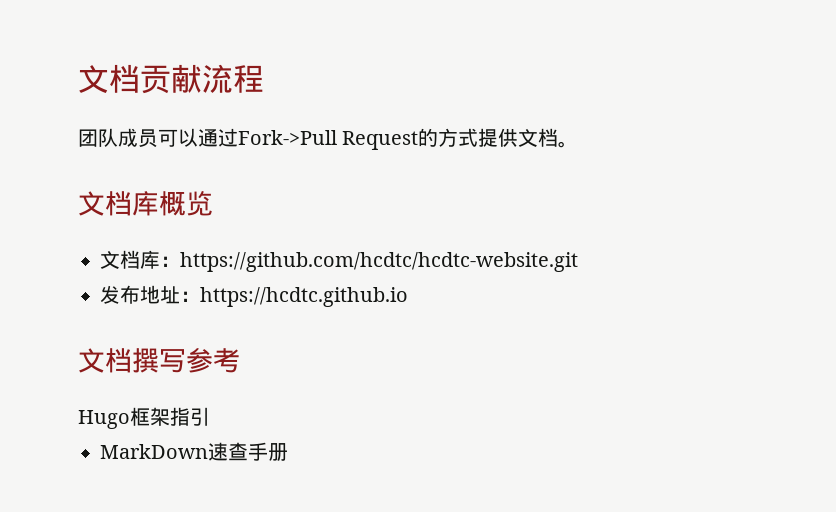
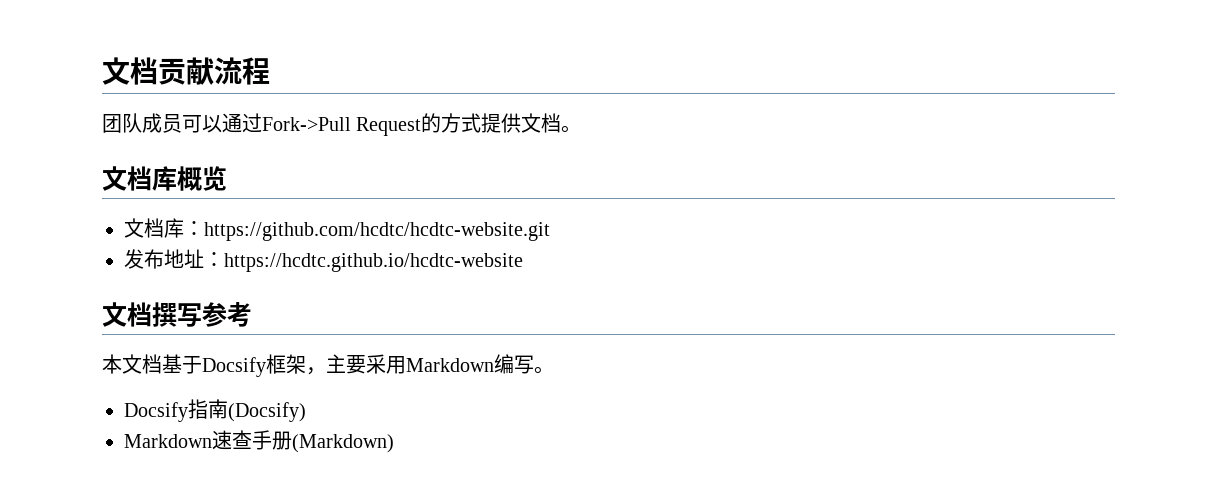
- 发布地址：https://hcdtc.github.io
+ 发布地址：https://hcdtc.github.io/hcdtc-website
- Hugo框架指引
- MarkDown速查手册
+ 本文档基于Docsify框架，主要采用Markdown编写。
+ Docsify指南(Docsify)
+ Markdown速查手册(Markdown)

